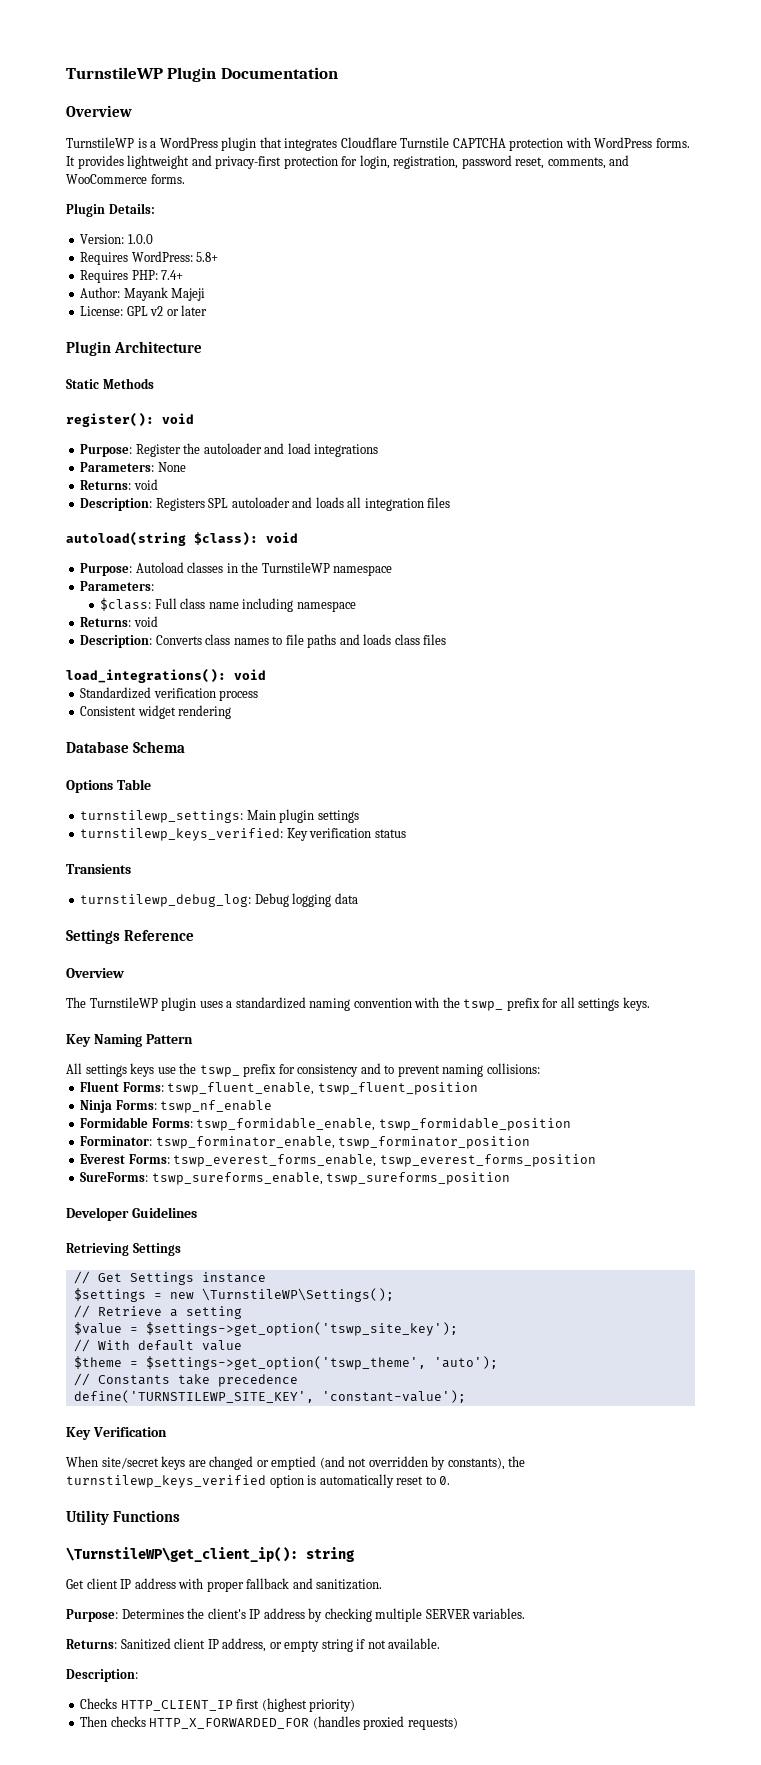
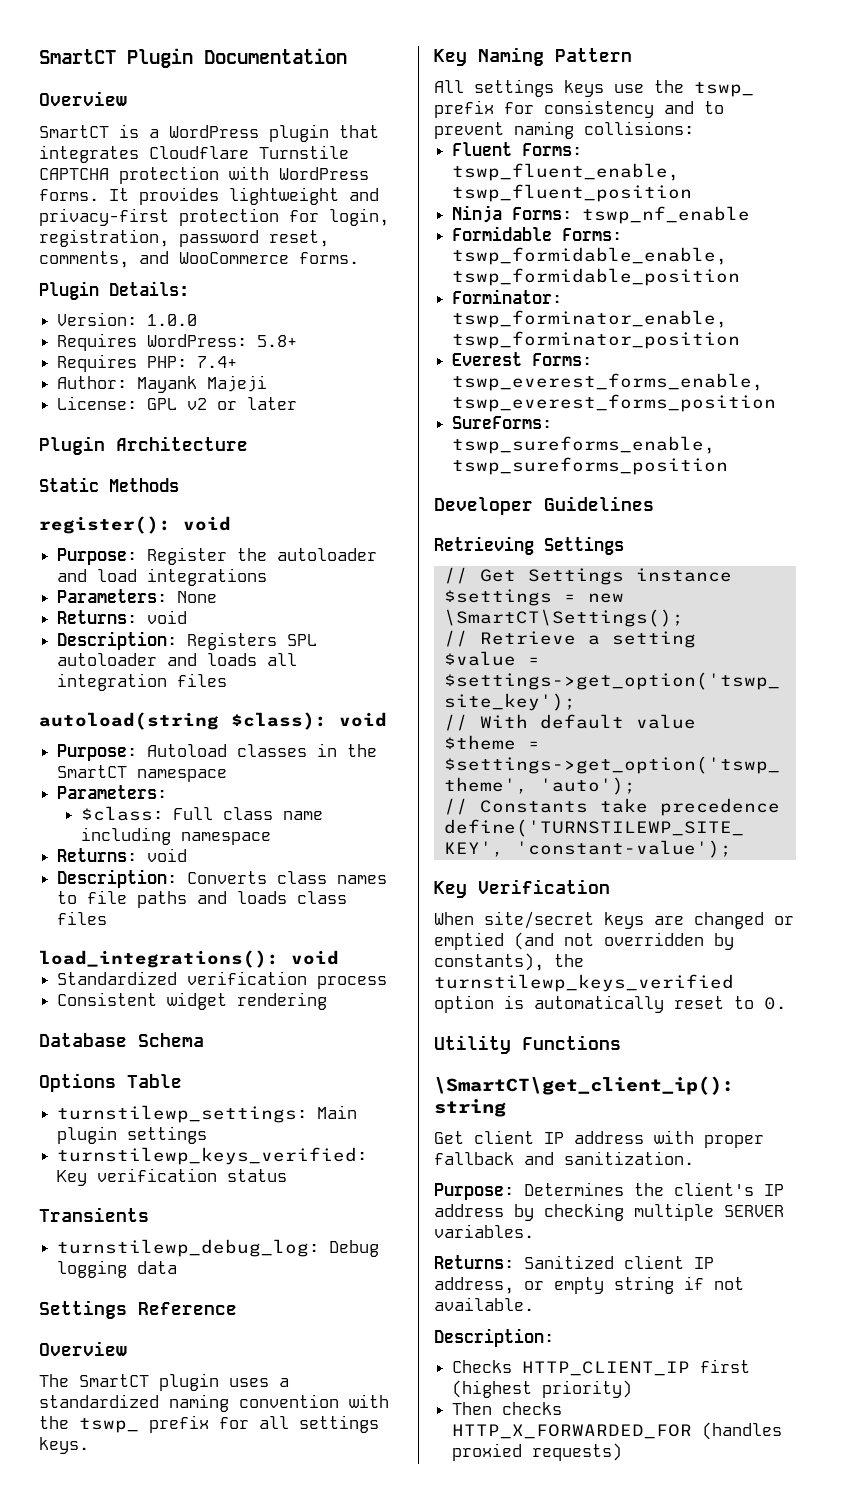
- TurnstileWP Plugin Documentation
+ SmartCT Plugin Documentation
- TurnstileWP is a WordPress plugin that integrates Cloudflare Turnstile CAPTCHA protection with WordPress forms.
+ SmartCT is a WordPress plugin that integrates Cloudflare Turnstile CAPTCHA protection with WordPress forms.
- Purpose: Autoload classes in the TurnstileWP namespace
+ Purpose: Autoload classes in the SmartCT namespace
- The TurnstileWP plugin uses a standardized naming convention with the tswp_ prefix for all settings keys.
+ The SmartCT plugin uses a standardized naming convention with the tswp_ prefix for all settings keys.
- $settings = new \TurnstileWP\Settings();
+ $settings = new \SmartCT\Settings();
- \TurnstileWP\get_client_ip(): string
+ \SmartCT\get_client_ip(): string

